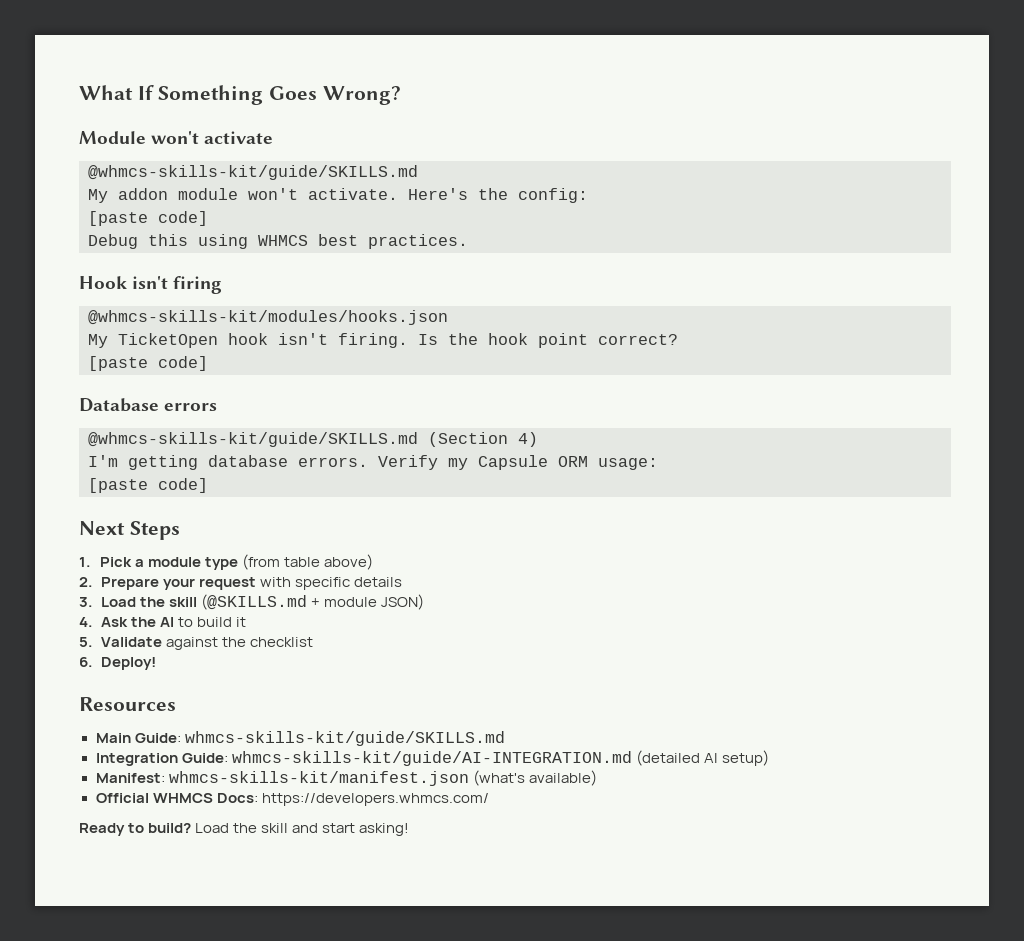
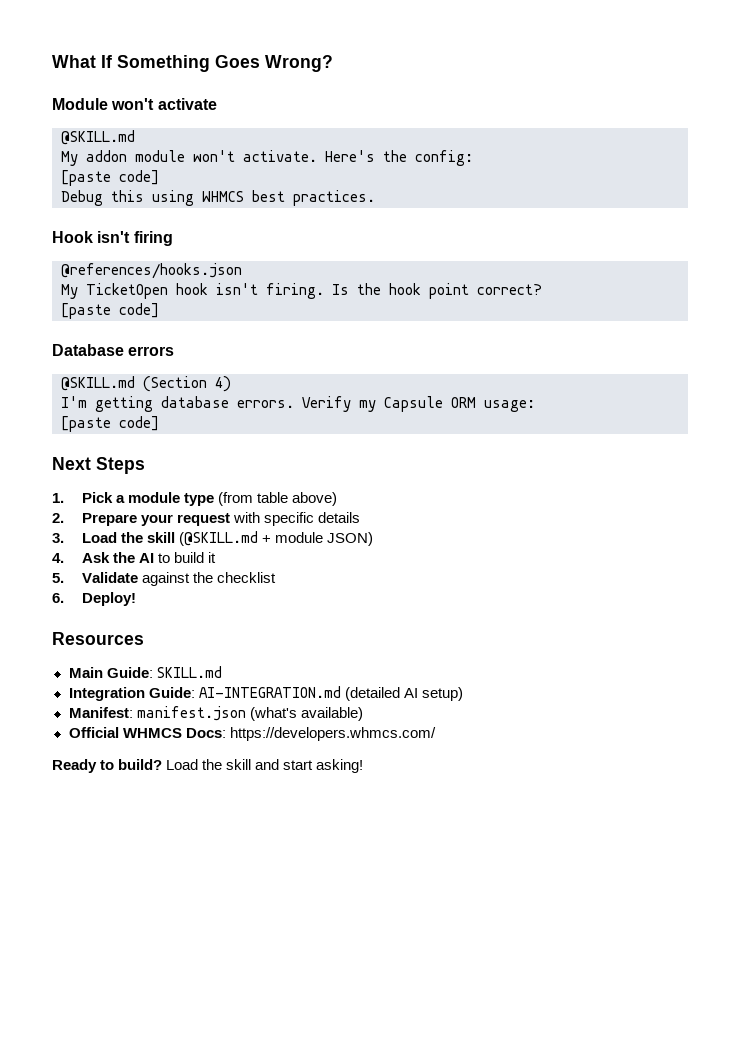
  Module won't activate
- @whmcs-skills-kit/guide/SKILLS.md
+ @SKILL.md
- @whmcs-skills-kit/modules/hooks.json
+ @references/hooks.json
- @whmcs-skills-kit/guide/SKILLS.md (Section 4)
+ @SKILL.md (Section 4)
- 3. Load the skill (@SKILLS.md + module JSON)
+ 3. Load the skill (@SKILL.md + module JSON)
- Main Guide: whmcs-skills-kit/guide/SKILLS.md
+ Main Guide: SKILL.md
- Integration Guide: whmcs-skills-kit/guide/AI-INTEGRATION.md (detailed AI setup)
+ Integration Guide: AI-INTEGRATION.md (detailed AI setup)
- Manifest: whmcs-skills-kit/manifest.json (what's available)
+ Manifest: manifest.json (what's available)

